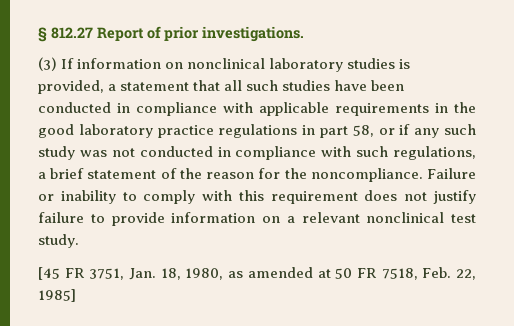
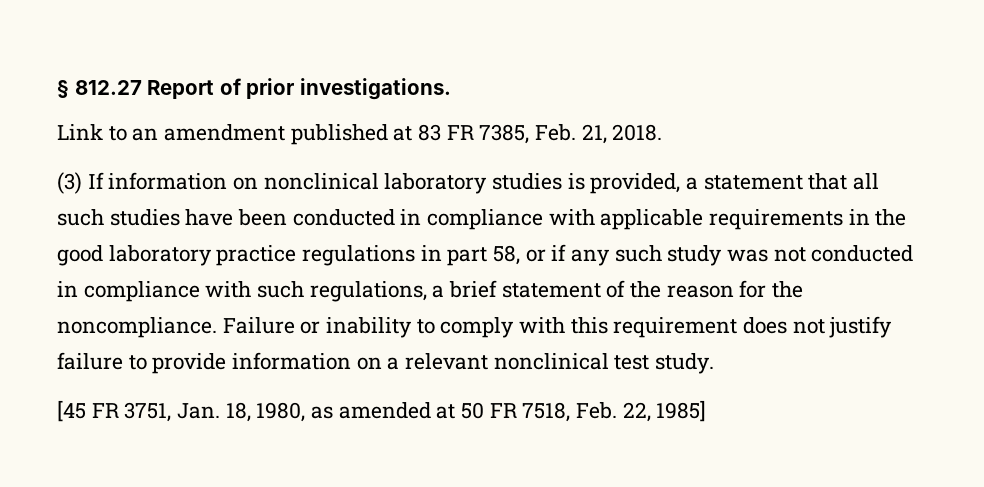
+ Link to an amendment published at 83 FR 7385, Feb. 21, 2018.

